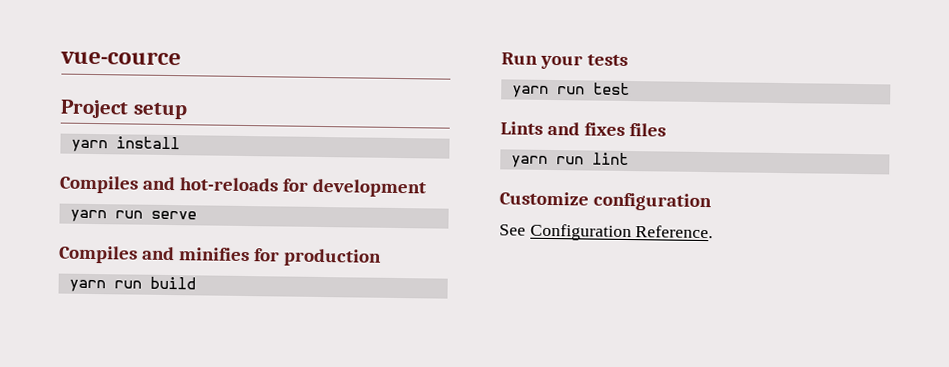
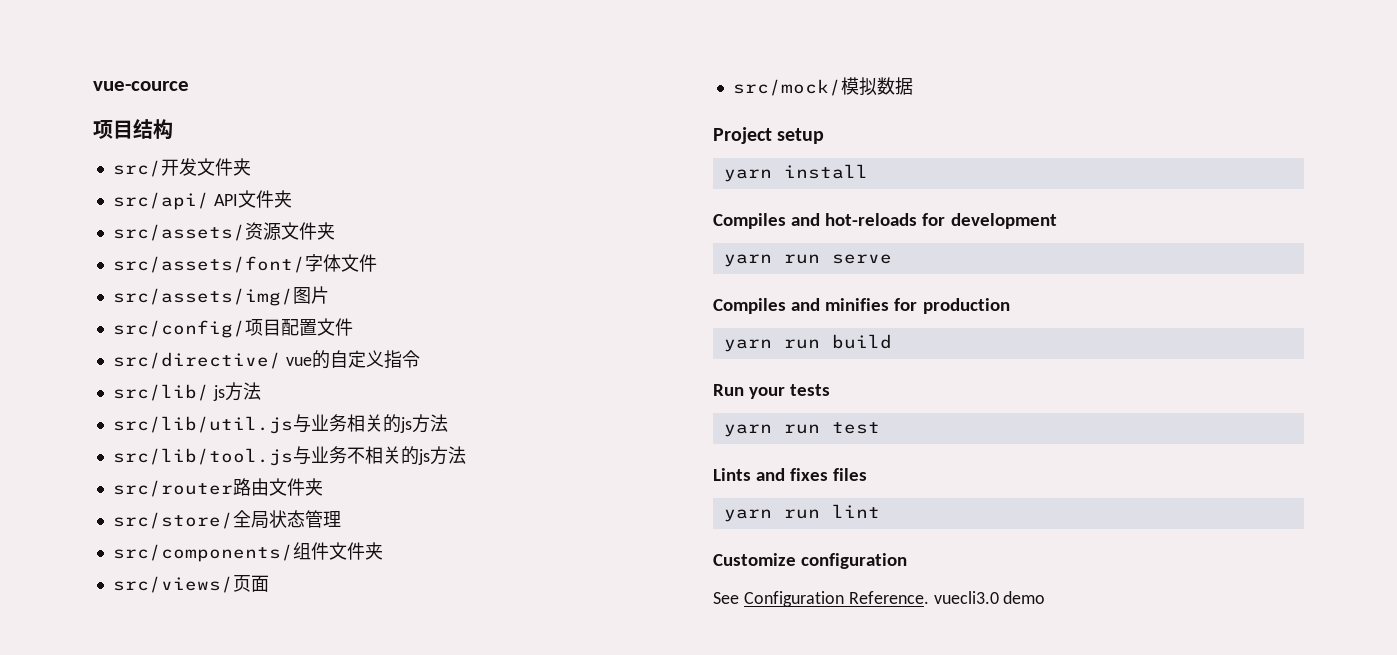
+ 项目结构
+ src/开发文件夹
+ src/api/ API文件夹
+ src/assets/资源文件夹
+ src/assets/font/字体文件
+ src/assets/img/图片
+ src/config/项目配置文件
+ src/directive/ vue的自定义指令
+ src/lib/ js方法
+ src/lib/util.js与业务相关的js方法
+ src/lib/tool.js与业务不相关的js方法
+ src/router路由文件夹
+ src/store/全局状态管理
+ src/components/组件文件夹
+ src/views/页面
+ src/mock/模拟数据
- See Configuration Reference.
+ See Configuration Reference. vuecli3.0 demo

